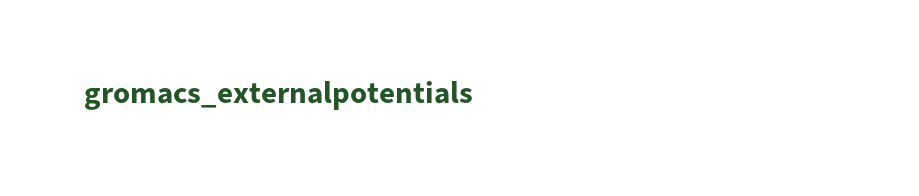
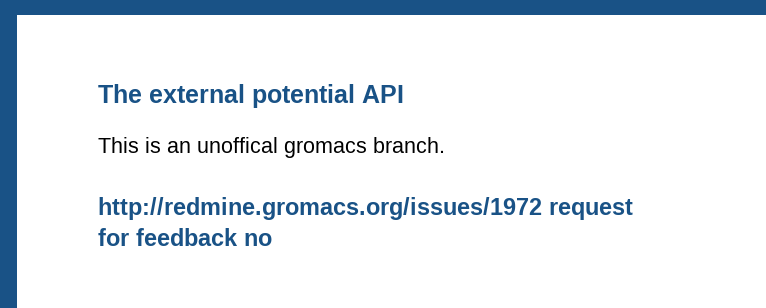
- gromacs_externalpotentials
+ The external potential API
+ This is an unoffical gromacs branch.
+ http://redmine.gromacs.org/issues/1972 request for feedback no

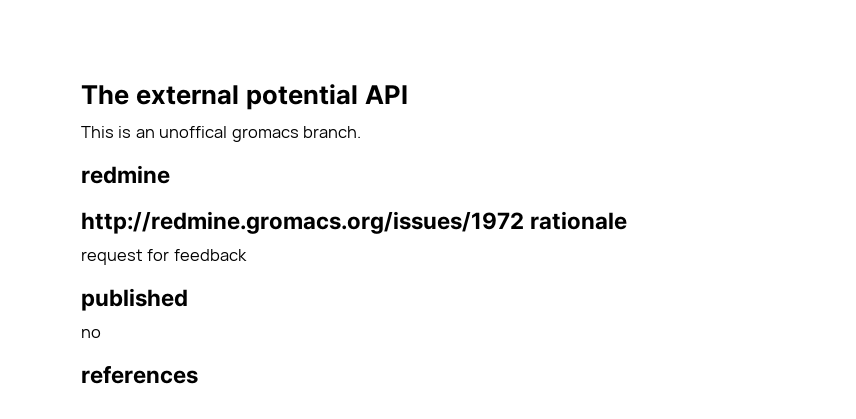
+ redmine
- http://redmine.gromacs.org/issues/1972 request for feedback no
+ http://redmine.gromacs.org/issues/1972 rationale
+ request for feedback
+ published
+ no
+ references

